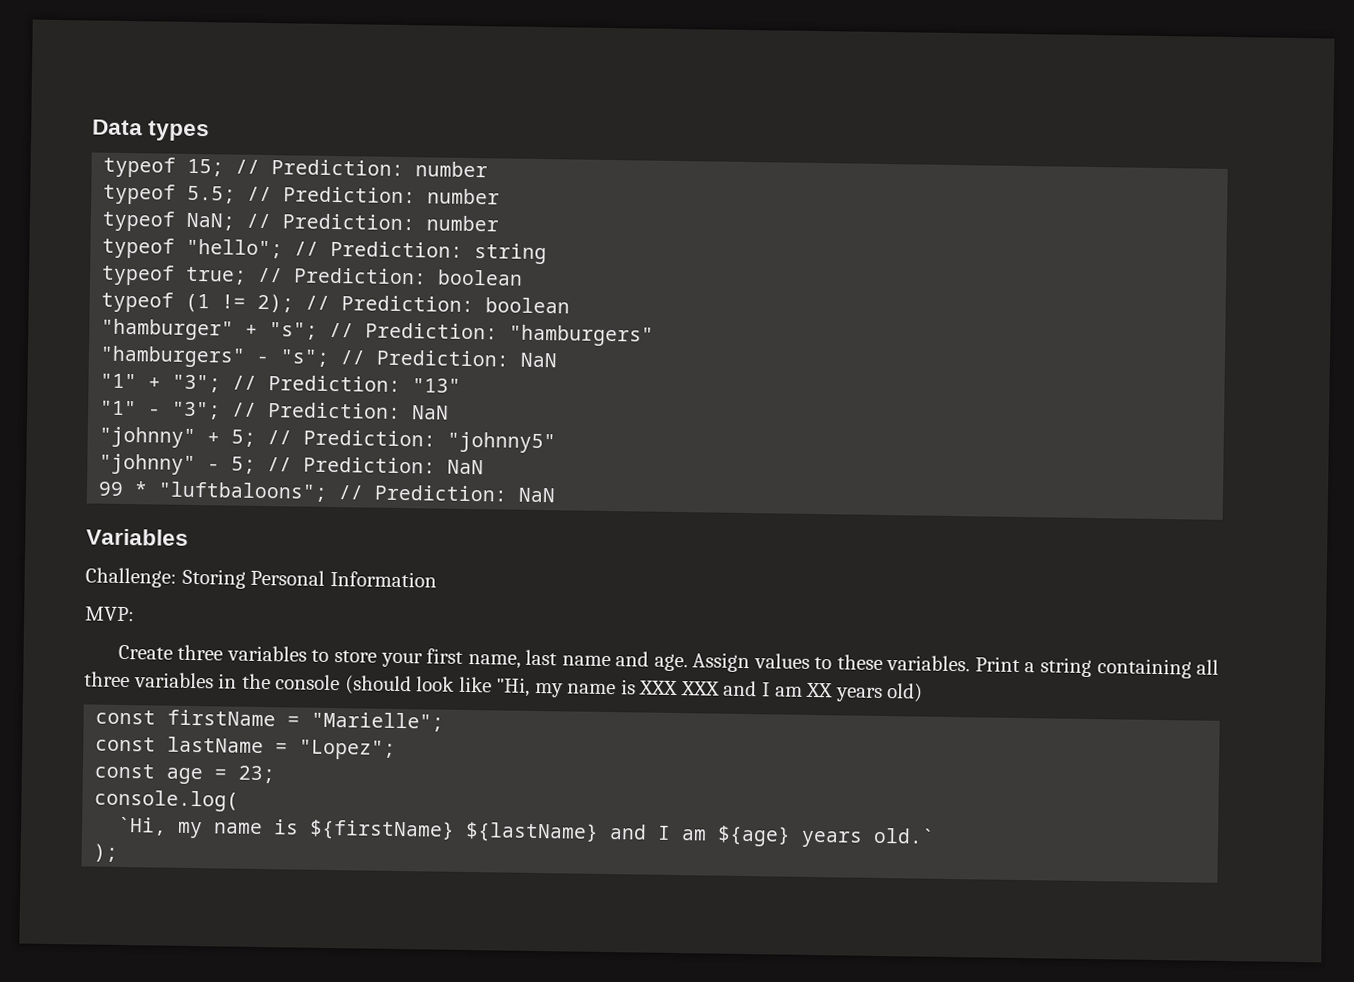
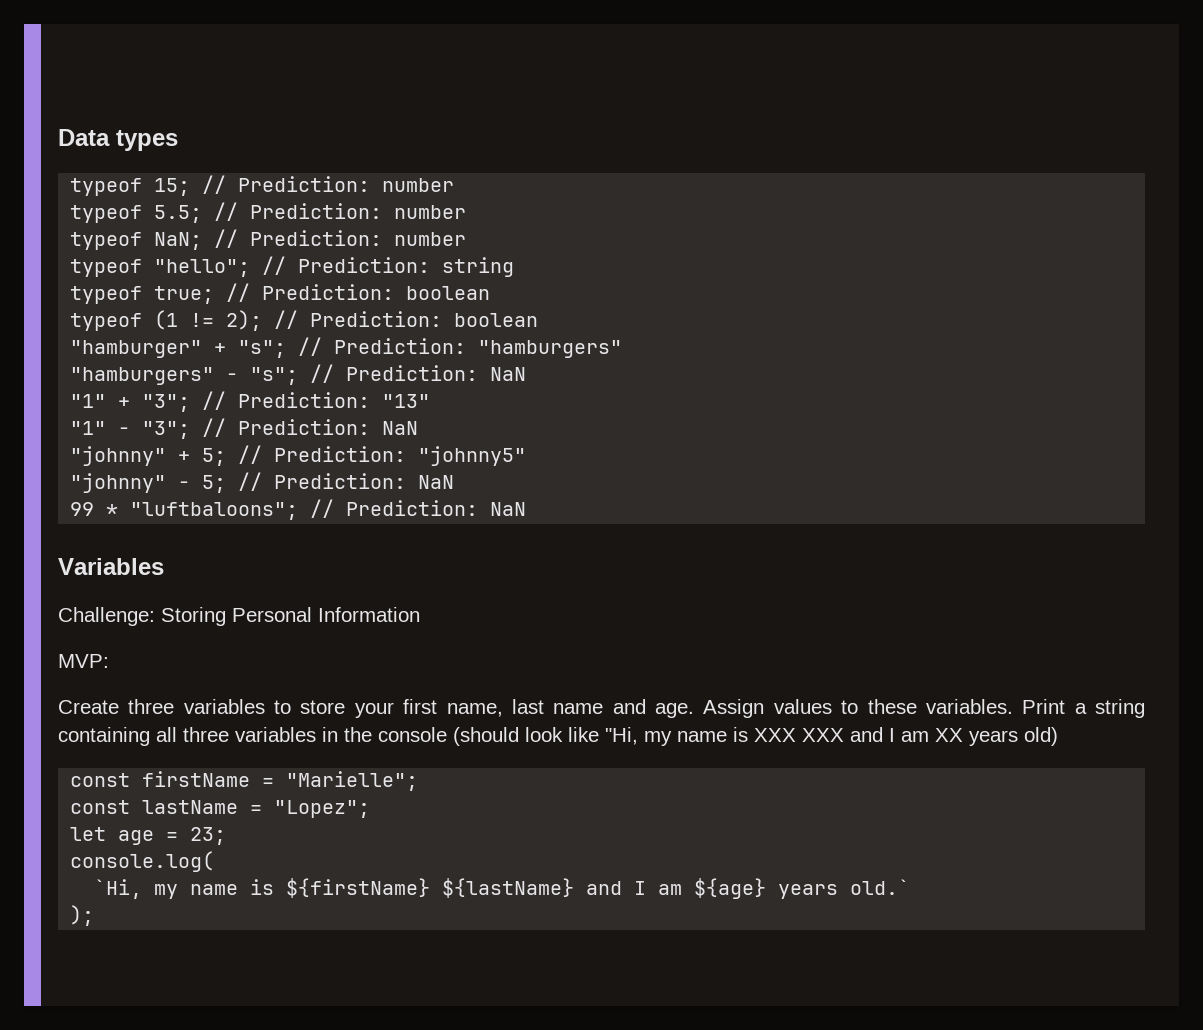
- const age = 23;
+ let age = 23;

